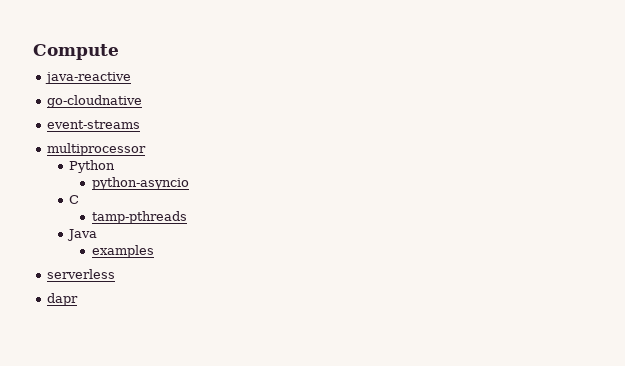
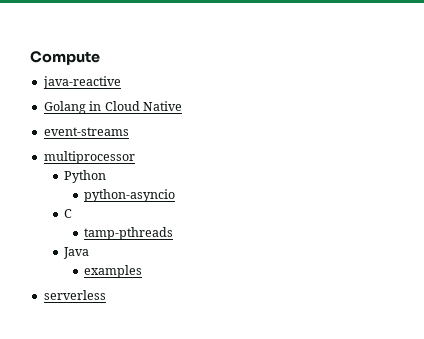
- go-cloudnative
+ Golang in Cloud Native
- dapr

